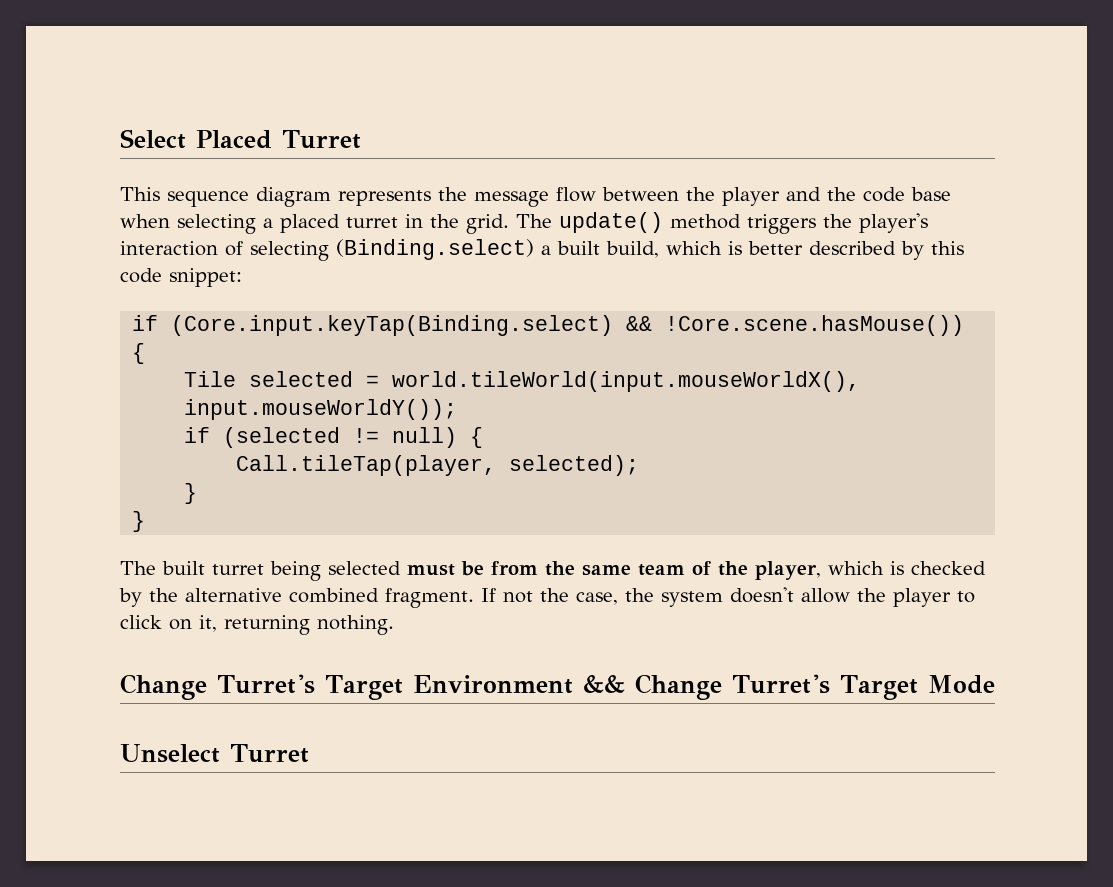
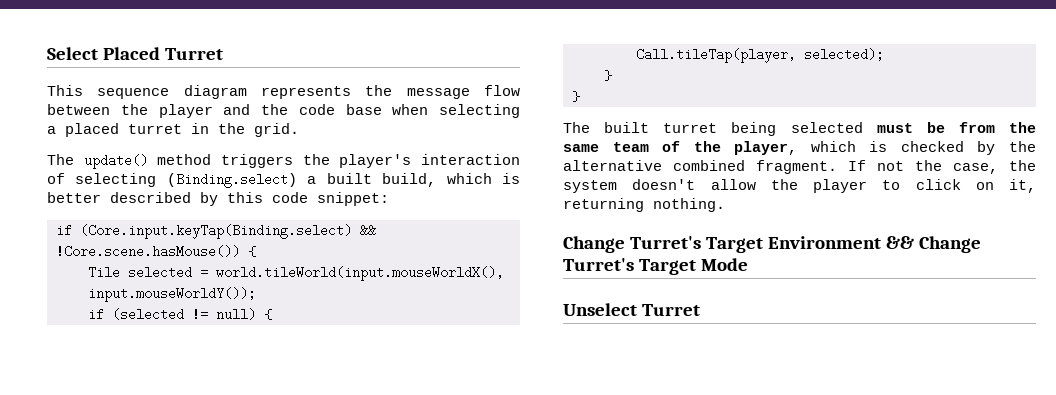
- This sequence diagram represents the message flow between the player and the code base when selecting a placed turret in the grid. The update() method triggers the player's interaction of selecting (Binding.select) a built build, which is better described by this code snippet:
+ This sequence diagram represents the message flow between the player and the code base when selecting a placed turret in the grid.
+ The update() method triggers the player's interaction of selecting (Binding.select) a built build, which is better described by this code snippet:

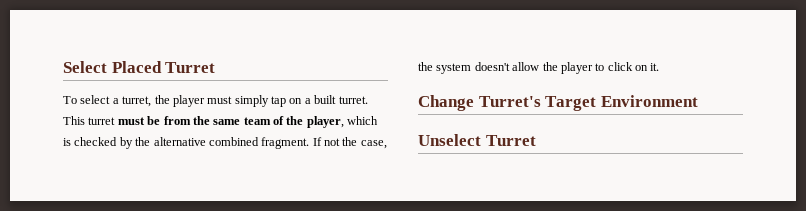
- This sequence diagram represents the message flow between the player and the code base when selecting a placed turret in the grid.
- The update() method triggers the player's interaction of selecting (Binding.select) a built build, which is better described by this code snippet:
- if (Core.input.keyTap(Binding.select) && !Core.scene.hasMouse()) {
- Tile selected = world.tileWorld(input.mouseWorldX(), input.mouseWorldY());
- if (selected != null) {
- Call.tileTap(player, selected);
- }
- }
- The built turret being selected must be from the same team of the player, which is checked by the alternative combined fragment.
+ To select a turret, the player must simply tap on a built turret. This turret must be from the same team of the player, which is checked by the alternative combined fragment.
- If not the case, the system doesn't allow the player to click on it, returning nothing.
+ If not the case, the system doesn't allow the player to click on it.
- Change Turret's Target Environment && Change Turret's Target Mode
+ Change Turret's Target Environment

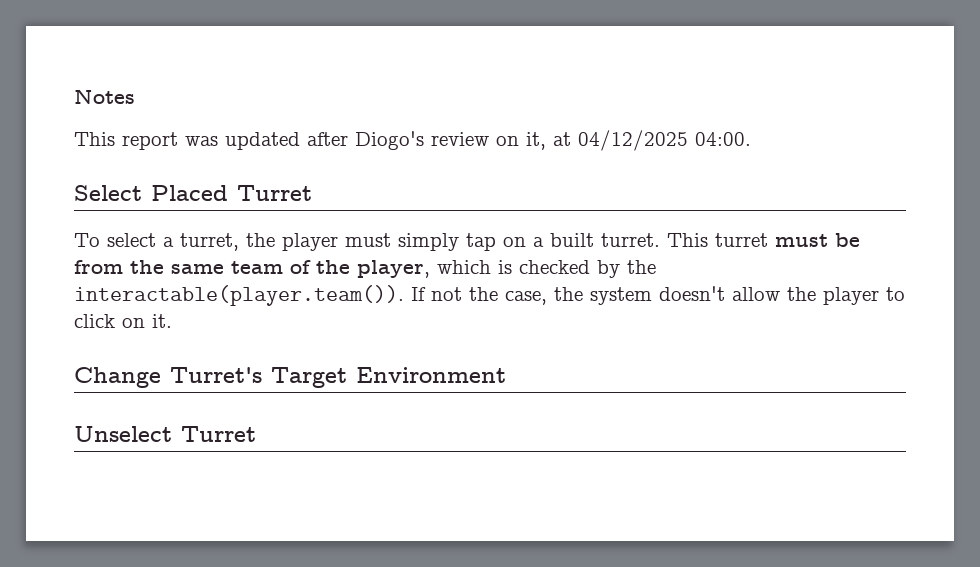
+ Notes
+ This report was updated after Diogo's review on it, at 04/12/2025 04:00.
- This turret must be from the same team of the player, which is checked by the alternative combined fragment. If not the case, the system doesn't allow the player to click on it.
+ This turret must be from the same team of the player, which is checked by the interactable(player.team()). If not the case, the system doesn't allow the player to click on it.

